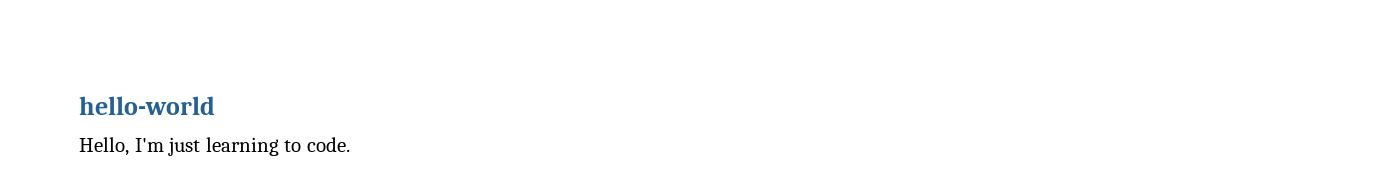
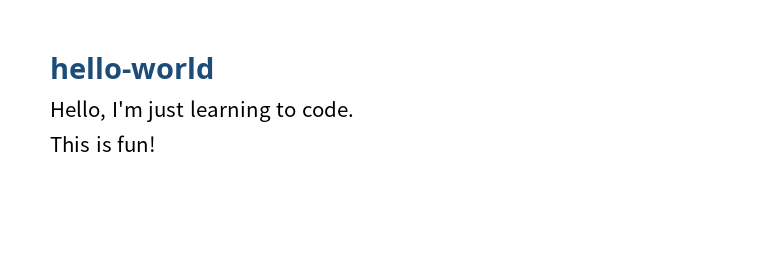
+ This is fun!

